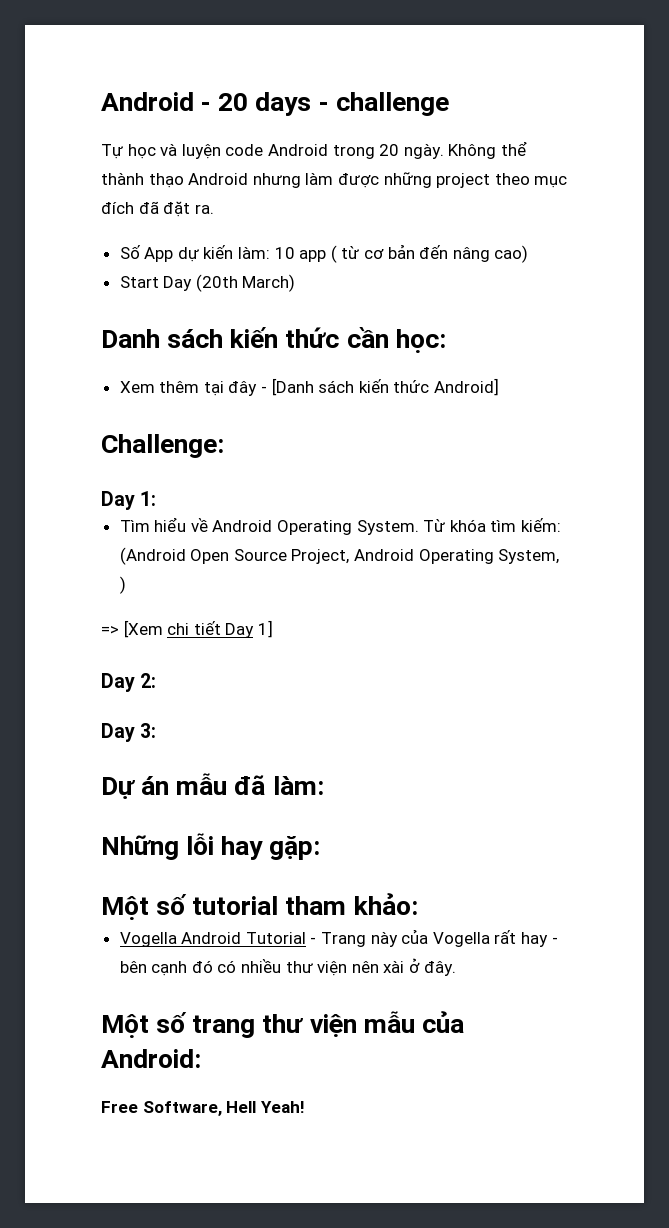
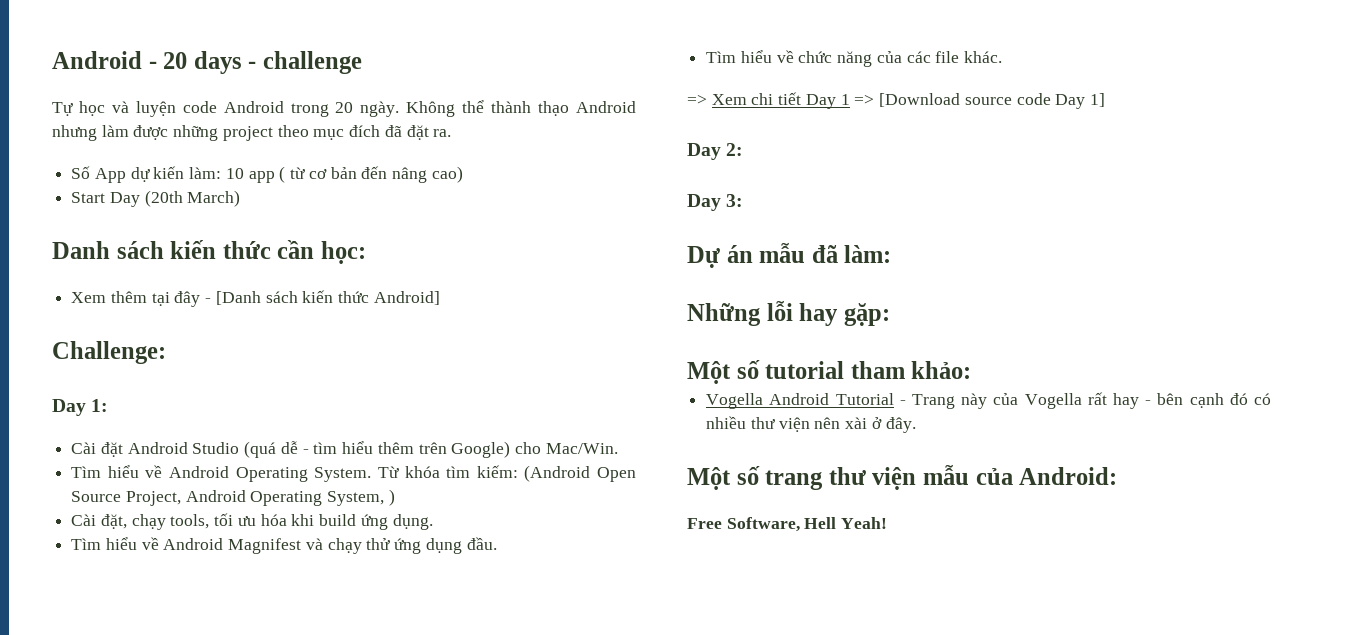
+ Cài đặt Android Studio (quá dễ - tìm hiểu thêm trên Google) cho Mac/Win.
- => [Xem chi tiết Day 1]
+ Cài đặt, chạy tools, tối ưu hóa khi build ứng dụng.
+ Tìm hiểu về Android Magnifest và chạy thử ứng dụng đầu.
+ Tìm hiểu về chức năng của các file khác.
+ => Xem chi tiết Day 1 => [Download source code Day 1]

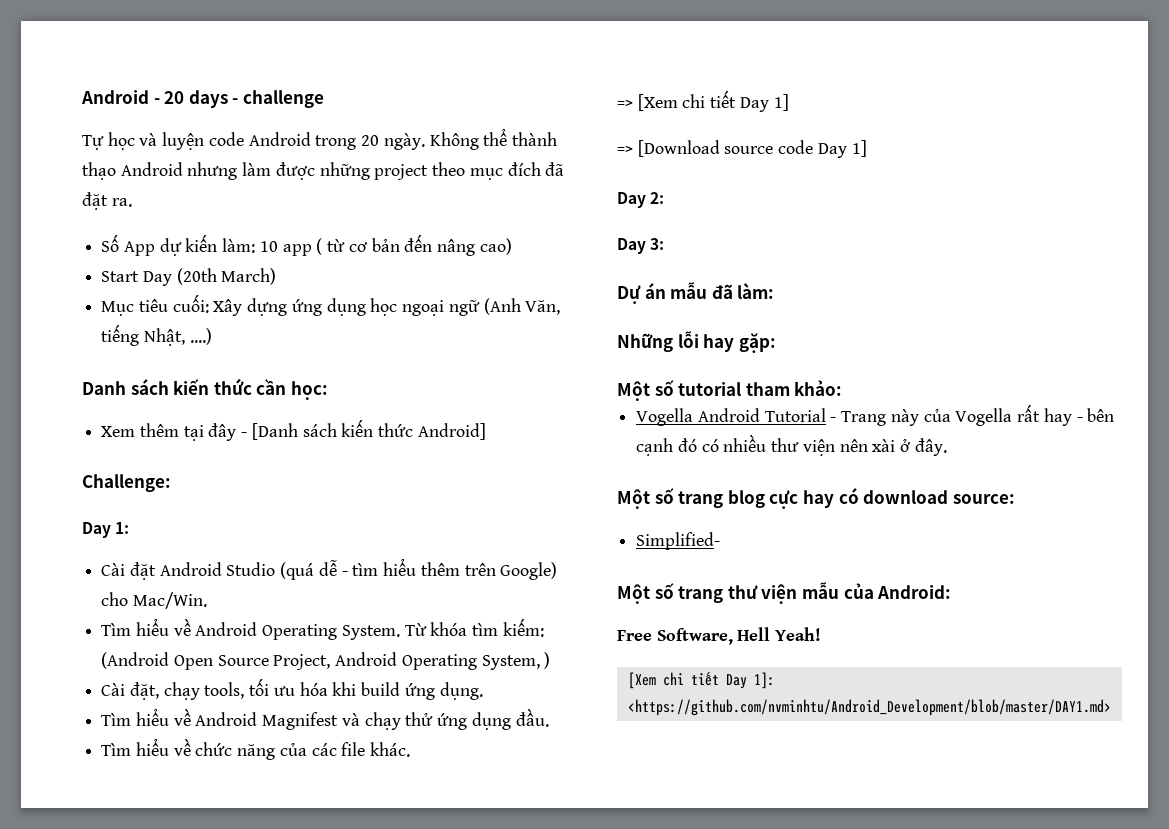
+ Mục tiêu cuối: Xây dựng ứng dụng học ngoại ngữ (Anh Văn, tiếng Nhật, ....)
- => Xem chi tiết Day 1 => [Download source code Day 1]
+ => [Xem chi tiết Day 1]
+ => [Download source code Day 1]
+ Một số trang blog cực hay có download source:
+ Simplified-
+ [Xem chi tiết Day 1]: <https://github.com/nvminhtu/Android_Development/blob/master/DAY1.md>

